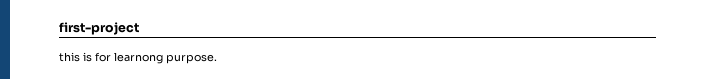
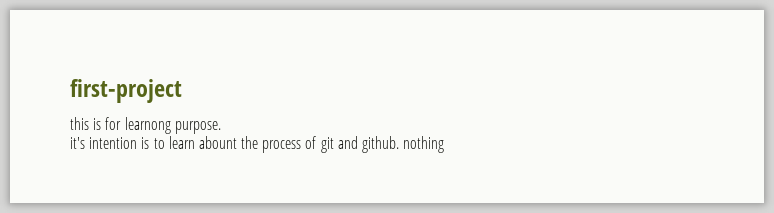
+ it's intention is to learn abount the process of git and github. nothing

